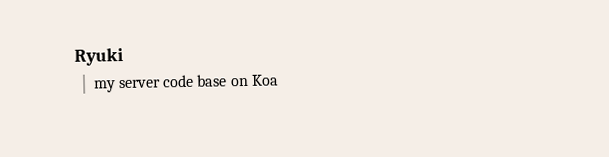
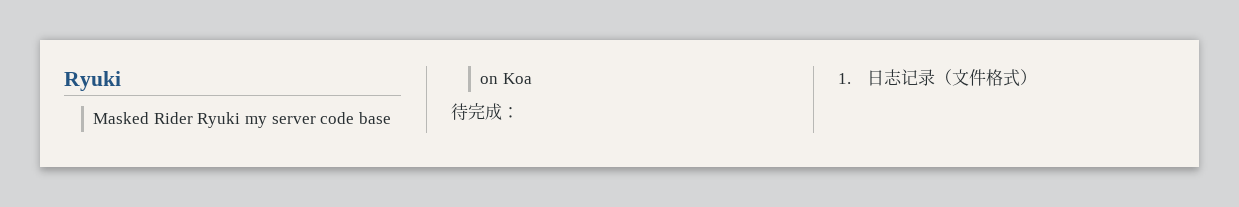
- my server code base on Koa
+ Masked Rider Ryuki my server code base on Koa
+ 待完成：
+ 1.日志记录（文件格式）

